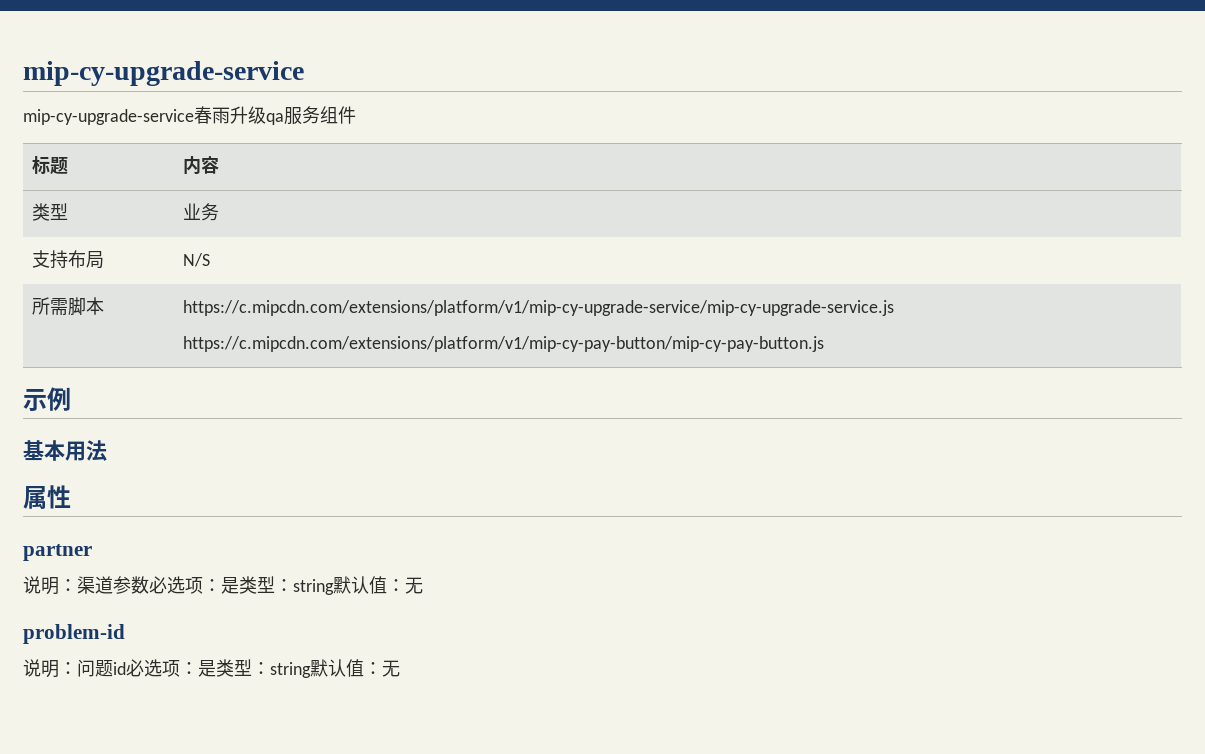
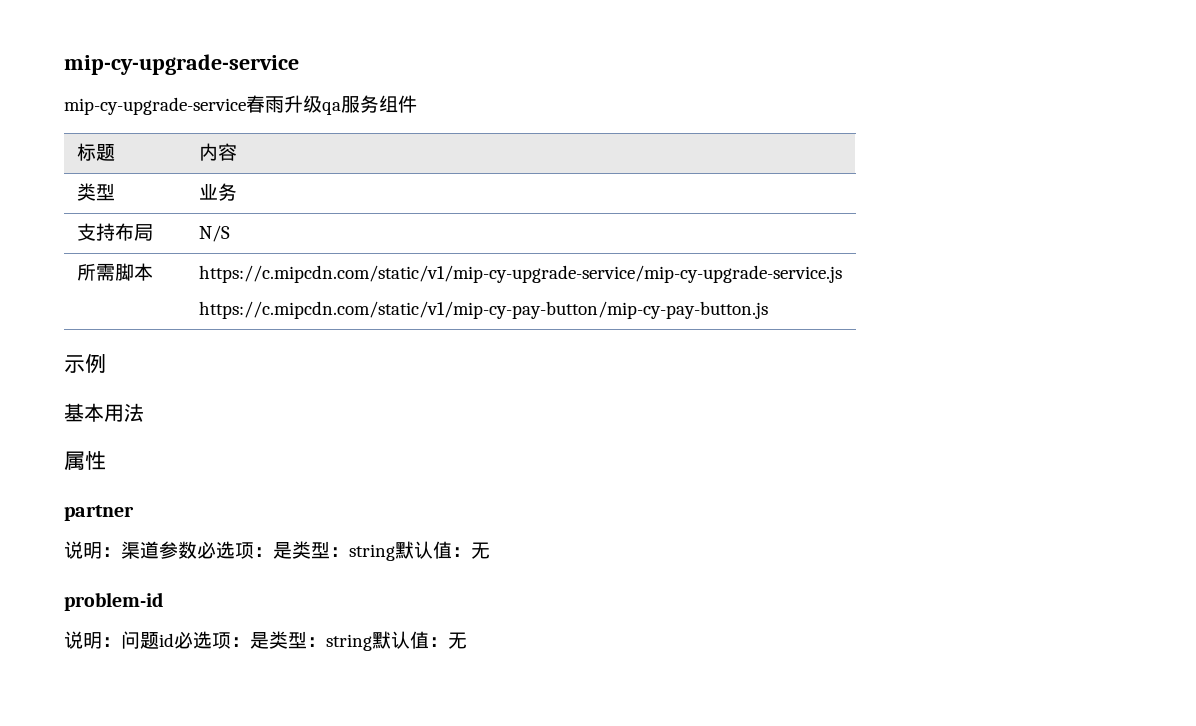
- 所需脚本 | https://c.mipcdn.com/extensions/platform/v1/mip-cy-upgrade-service/mip-cy-upgrade-service.js
- https://c.mipcdn.com/extensions/platform/v1/mip-cy-pay-button/mip-cy-pay-button.js
+ 所需脚本 | https://c.mipcdn.com/static/v1/mip-cy-upgrade-service/mip-cy-upgrade-service.js
+ https://c.mipcdn.com/static/v1/mip-cy-pay-button/mip-cy-pay-button.js

